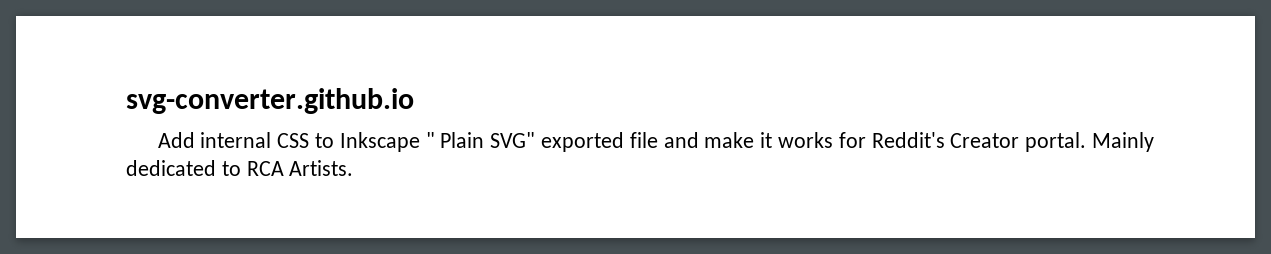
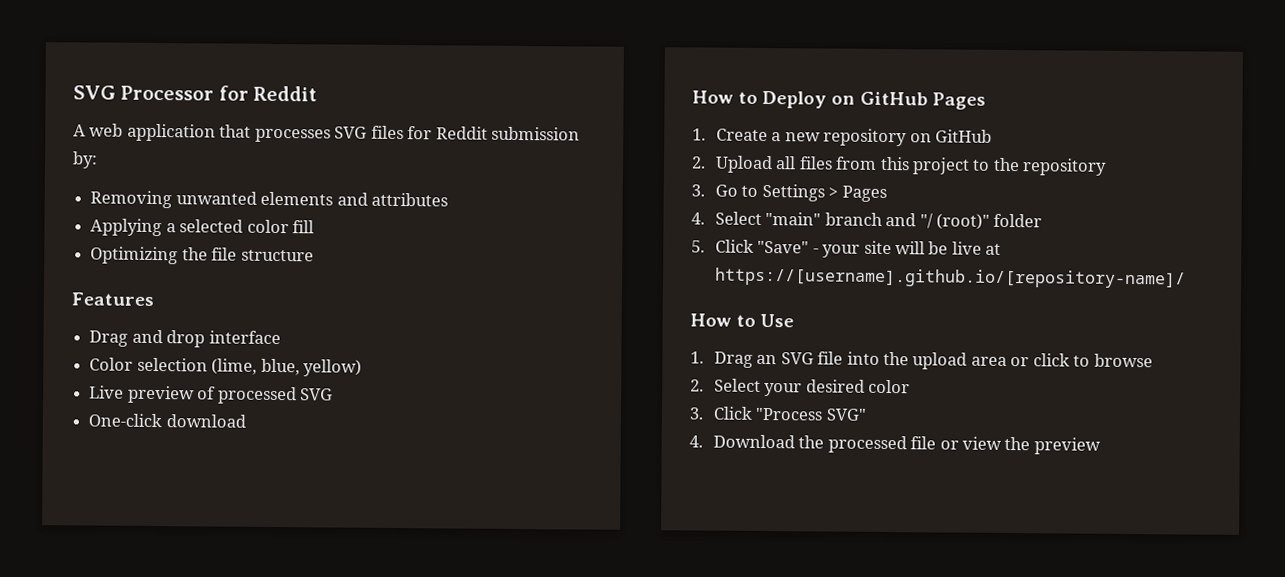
- svg-converter.github.io
- Add internal CSS to Inkscape " Plain SVG" exported file and make it works for Reddit's Creator portal. Mainly dedicated to RCA Artists.
+ SVG Processor for Reddit
+ A web application that processes SVG files for Reddit submission by:
+ Removing unwanted elements and attributes
+ Applying a selected color fill
+ Optimizing the file structure
+ Features
+ Drag and drop interface
+ Color selection (lime, blue, yellow)
+ Live preview of processed SVG
+ One-click download
+ How to Deploy on GitHub Pages
+ 1. Create a new repository on GitHub
+ 2. Upload all files from this project to the repository
+ 3. Go to Settings > Pages
+ 4. Select "main" branch and "/ (root)" folder
+ 5. Click "Save" - your site will be live at https://[username].github.io/[repository-name]/
+ How to Use
+ 1. Drag an SVG file into the upload area or click to browse
+ 2. Select your desired color
+ 3. Click "Process SVG"
+ 4. Download the processed file or view the preview

